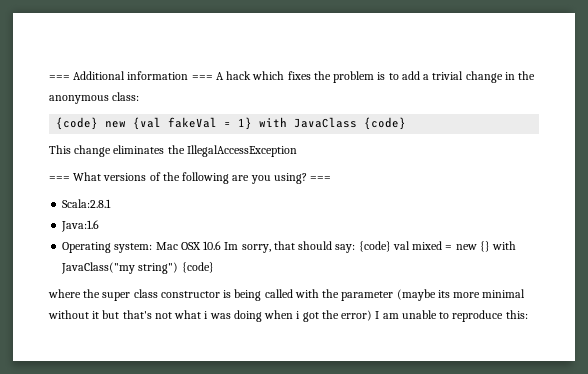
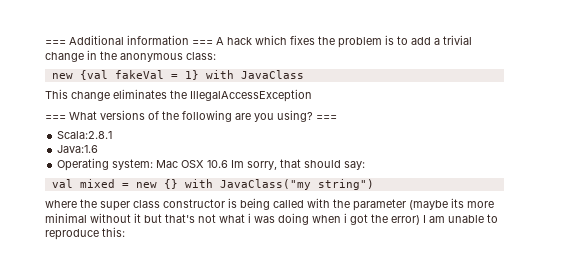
- {code} new {val fakeVal = 1} with JavaClass {code}
+ new {val fakeVal = 1} with JavaClass
- Operating system: Mac OSX 10.6 Im sorry, that should say: {code} val mixed = new {} with JavaClass("my string") {code}
+ Operating system: Mac OSX 10.6 Im sorry, that should say:
+ val mixed = new {} with JavaClass("my string")

